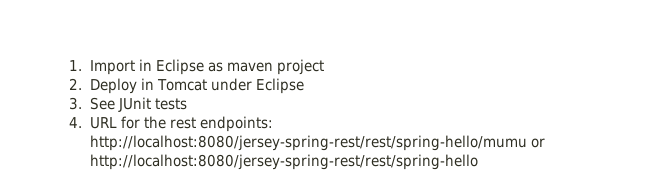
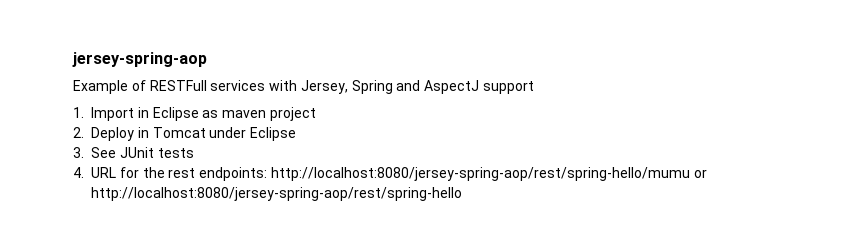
+ jersey-spring-aop
+ Example of RESTFull services with Jersey, Spring and AspectJ support
- 4. URL for the rest endpoints: http://localhost:8080/jersey-spring-rest/rest/spring-hello/mumu or http://localhost:8080/jersey-spring-rest/rest/spring-hello
+ 4. URL for the rest endpoints: http://localhost:8080/jersey-spring-aop/rest/spring-hello/mumu or http://localhost:8080/jersey-spring-aop/rest/spring-hello

